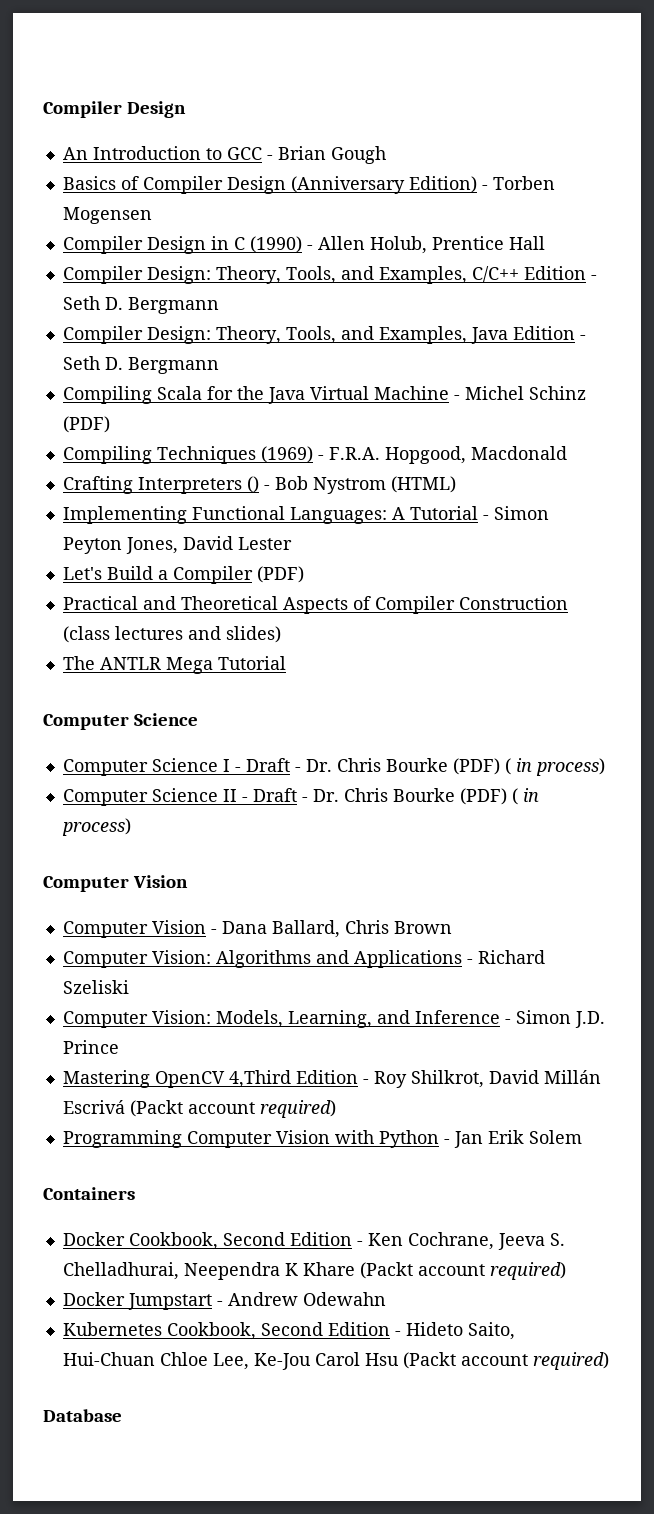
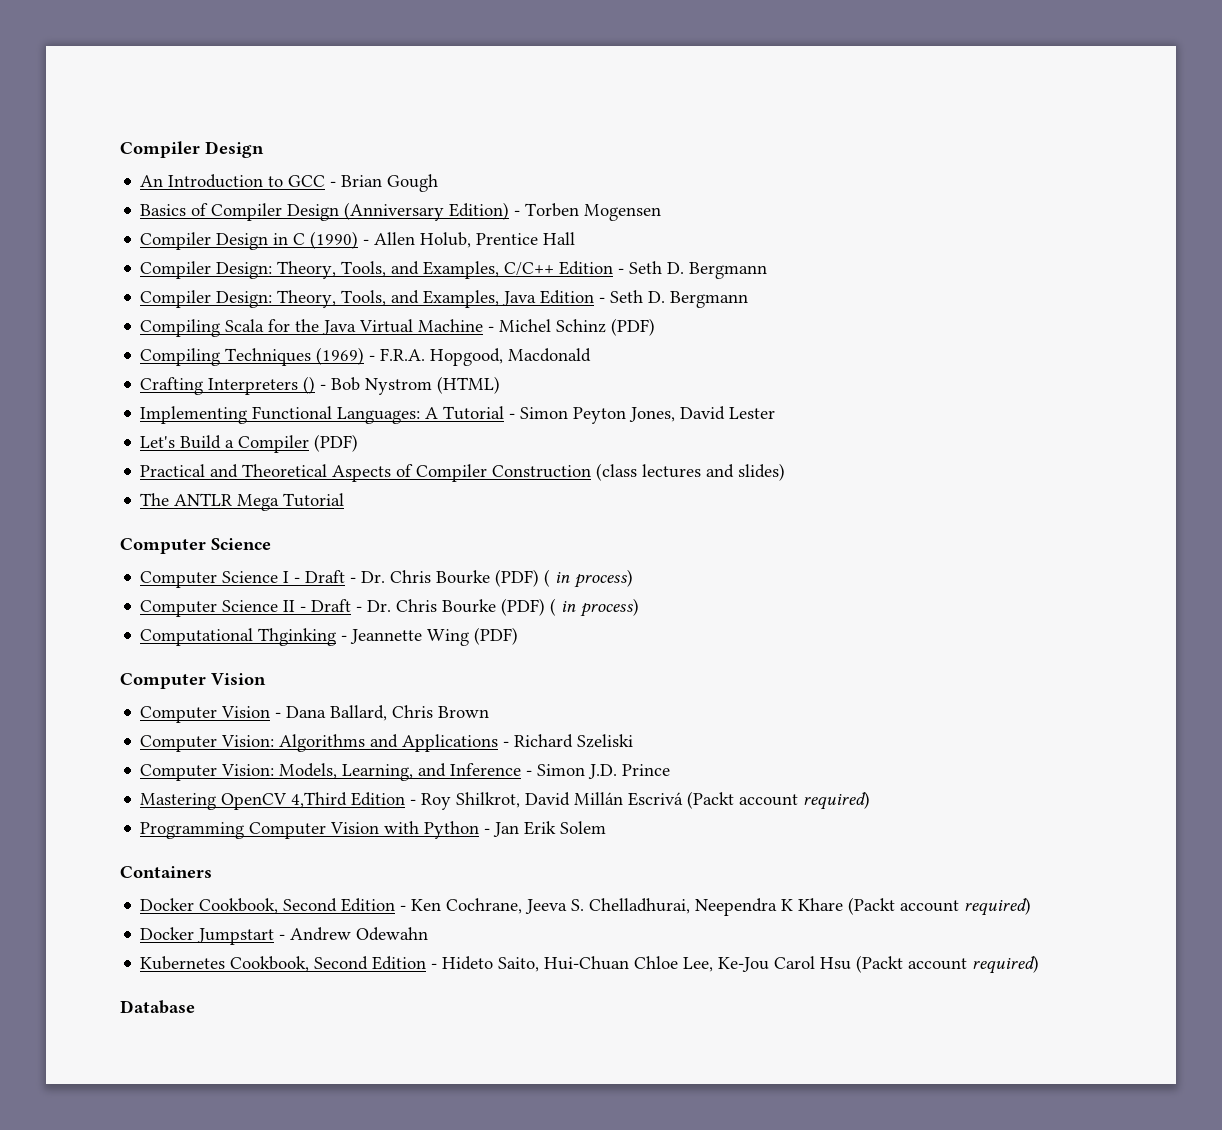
+ Computational Thginking - Jeannette Wing (PDF)

